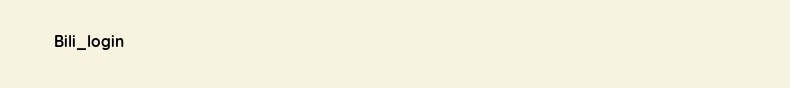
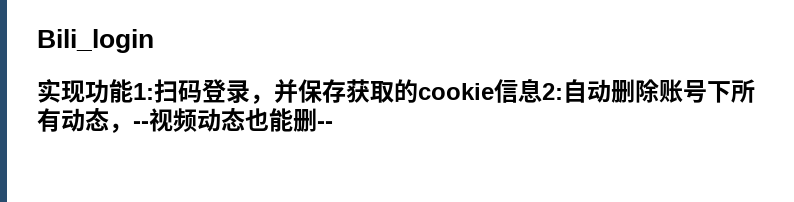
+ 实现功能1:扫码登录，并保存获取的cookie信息2:自动删除账号下所有动态，--视频动态也能删--

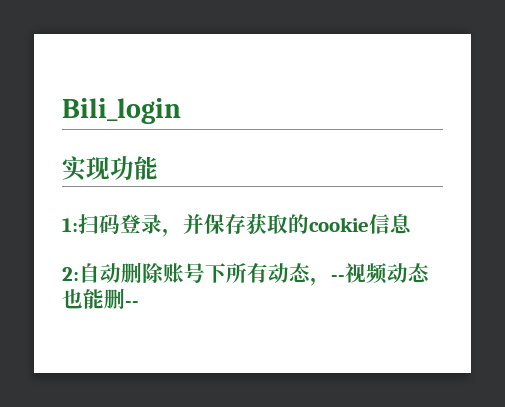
- 实现功能1:扫码登录，并保存获取的cookie信息2:自动删除账号下所有动态，--视频动态也能删--
+ 实现功能
+ 1:扫码登录，并保存获取的cookie信息
+ 2:自动删除账号下所有动态，--视频动态也能删--

